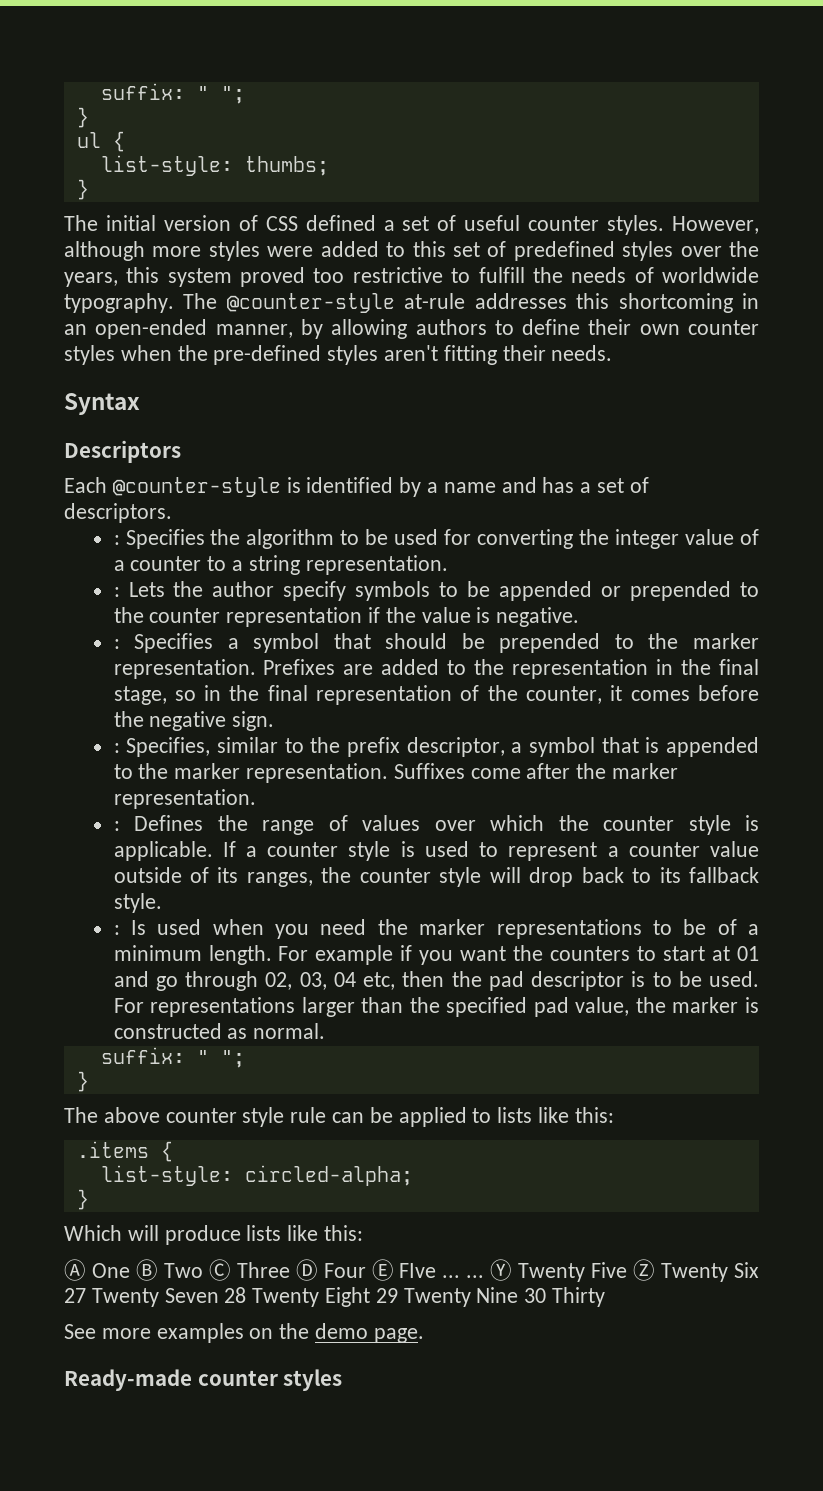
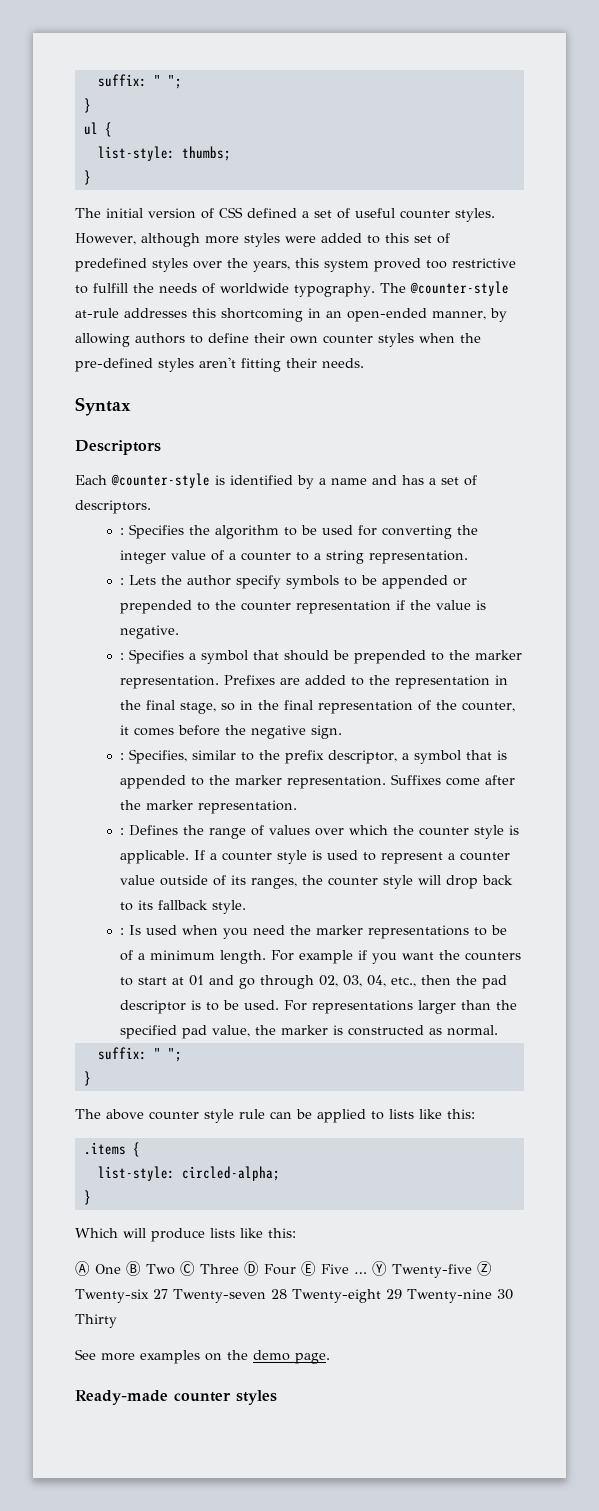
- For example if you want the counters to start at 01 and go through 02, 03, 04 etc, then the pad descriptor is to be used.
+ For example if you want the counters to start at 01 and go through 02, 03, 04, etc., then the pad descriptor is to be used.
- Ⓐ One Ⓑ Two Ⓒ Three Ⓓ Four Ⓔ FIve ... ... Ⓨ Twenty Five Ⓩ Twenty Six 27 Twenty Seven 28 Twenty Eight 29 Twenty Nine 30 Thirty
+ Ⓐ One Ⓑ Two Ⓒ Three Ⓓ Four Ⓔ Five … Ⓨ Twenty-five Ⓩ Twenty-six 27 Twenty-seven 28 Twenty-eight 29 Twenty-nine 30 Thirty

